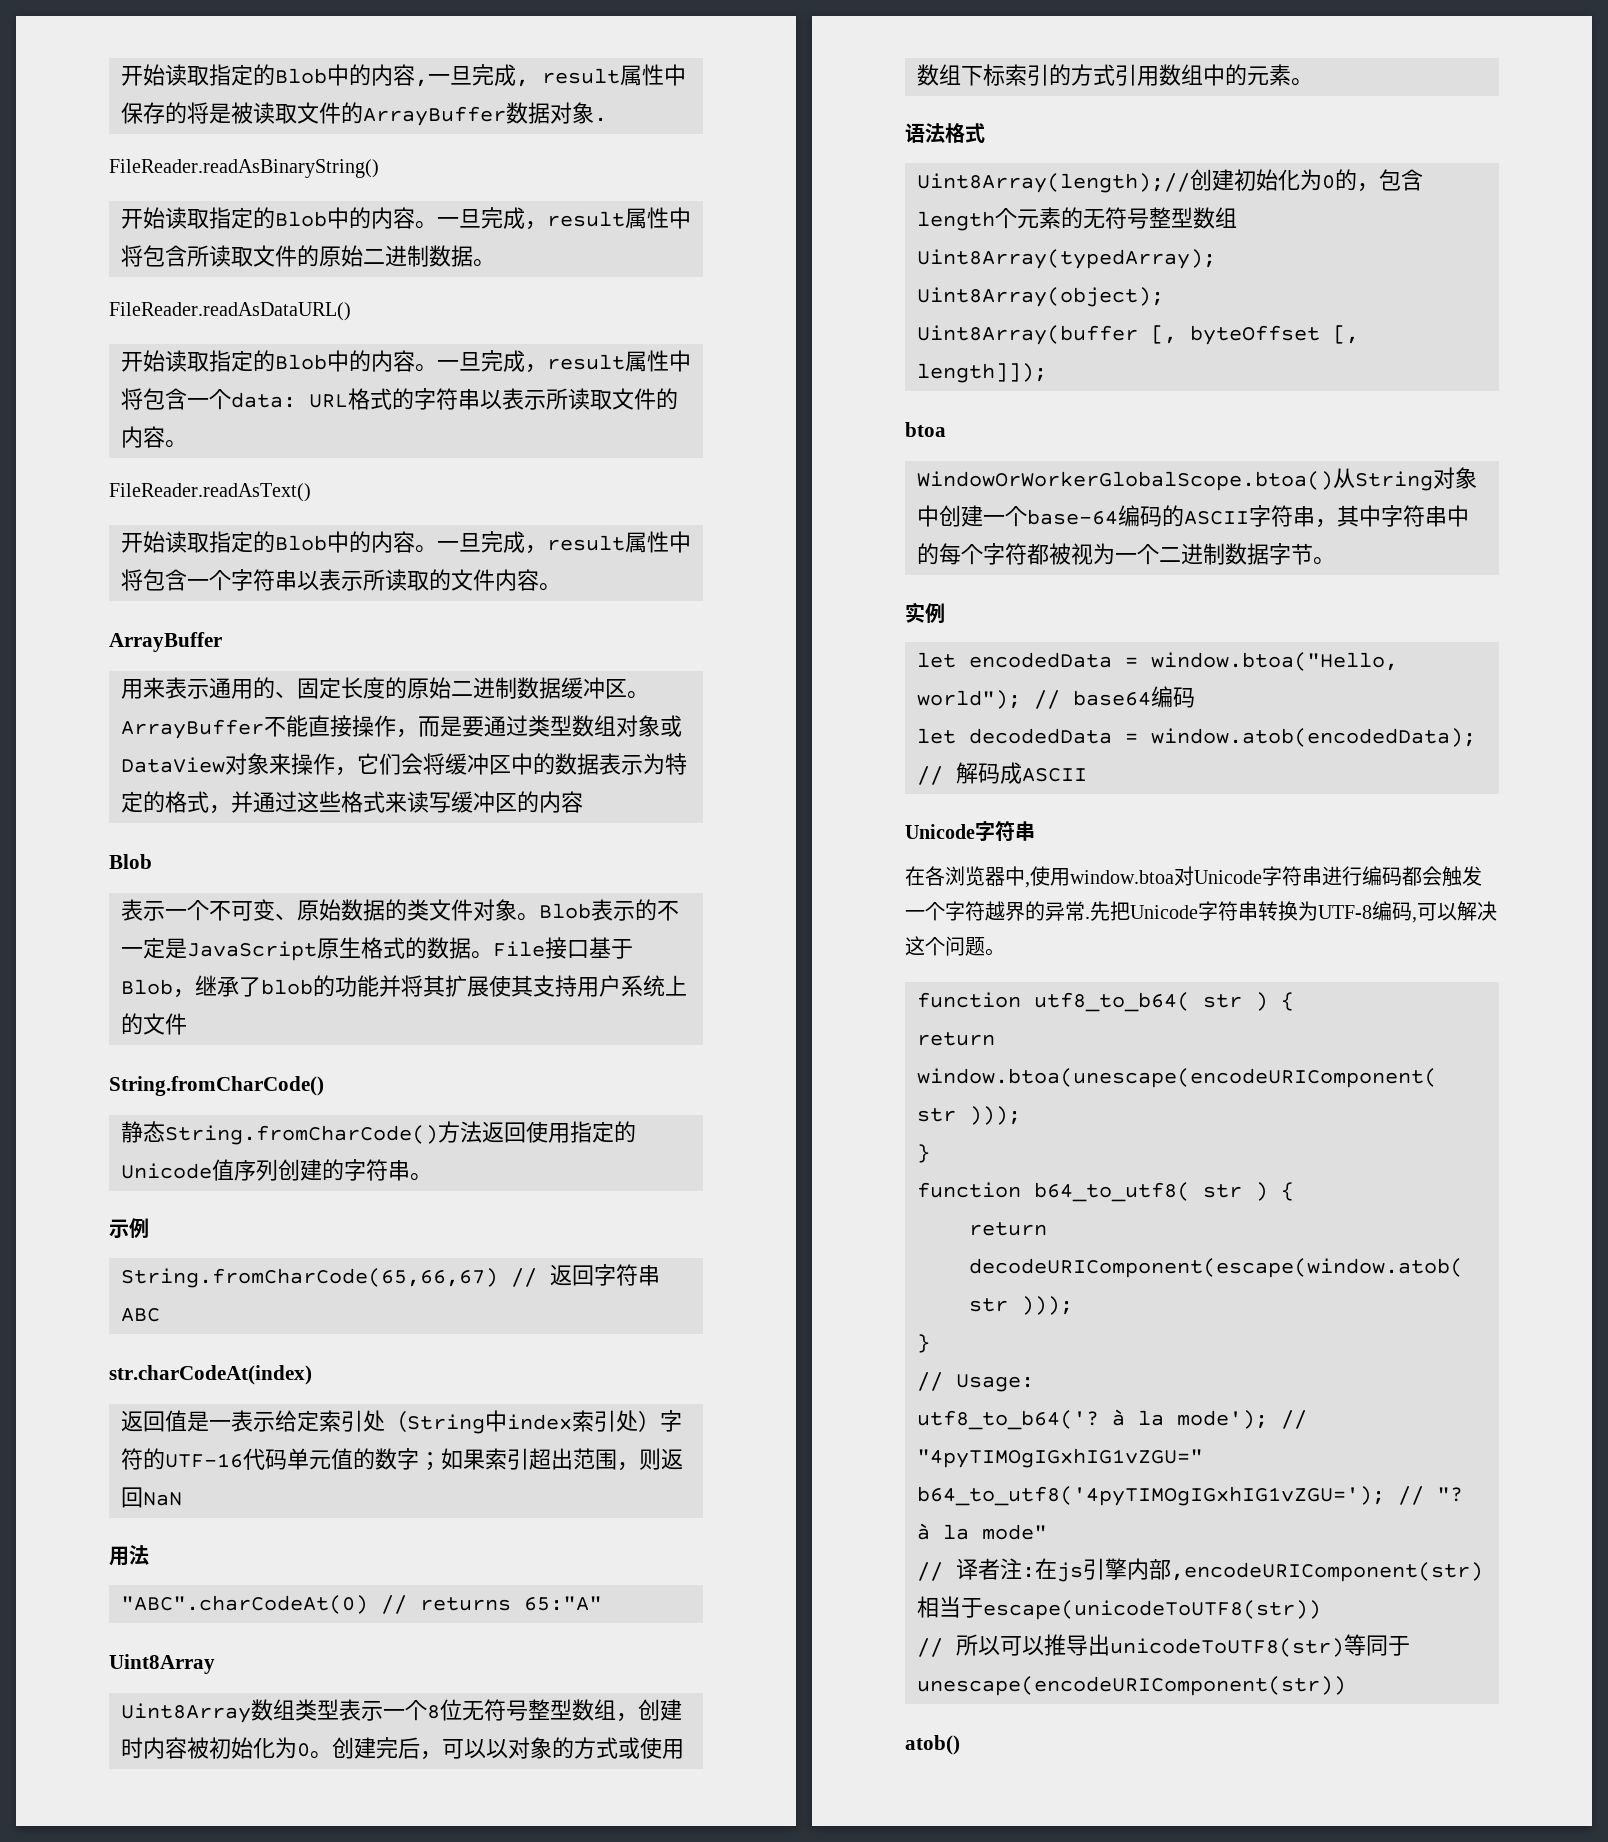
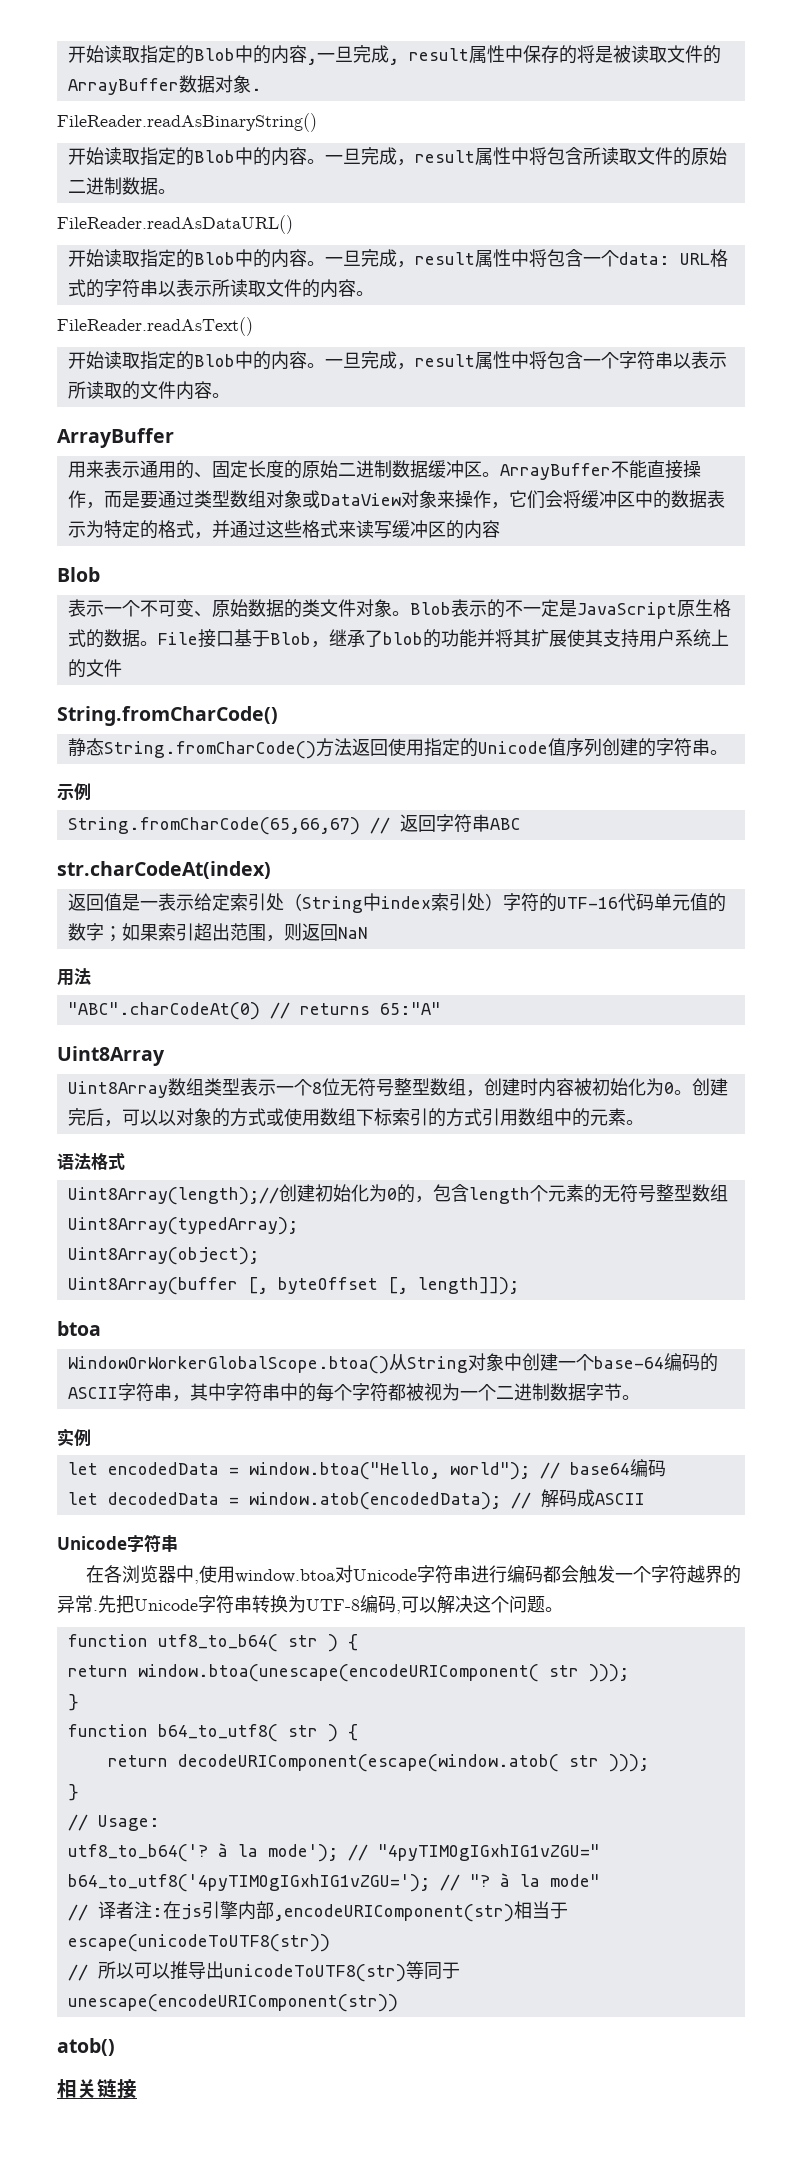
+ 相关链接

